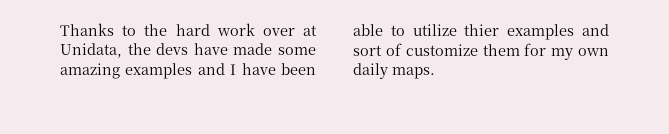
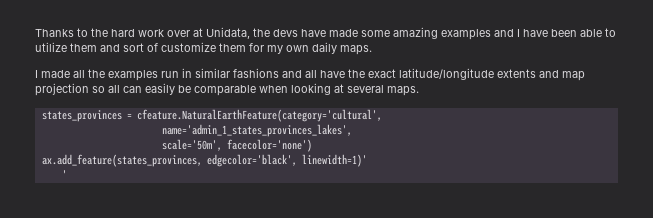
- Thanks to the hard work over at Unidata, the devs have made some amazing examples and I have been able to utilize thier examples and sort of customize them for my own daily maps.
+ Thanks to the hard work over at Unidata, the devs have made some amazing examples and I have been able to utilize them and sort of customize them for my own daily maps.
+ I made all the examples run in similar fashions and all have the exact latitude/longitude extents and map projection so all can easily be comparable when looking at several maps.
+ states_provinces = cfeature.NaturalEarthFeature(category='cultural',
+ name='admin_1_states_provinces_lakes',
+ scale='50m', facecolor='none')
+ ax.add_feature(states_provinces, edgecolor='black', linewidth=1)'
+ '

